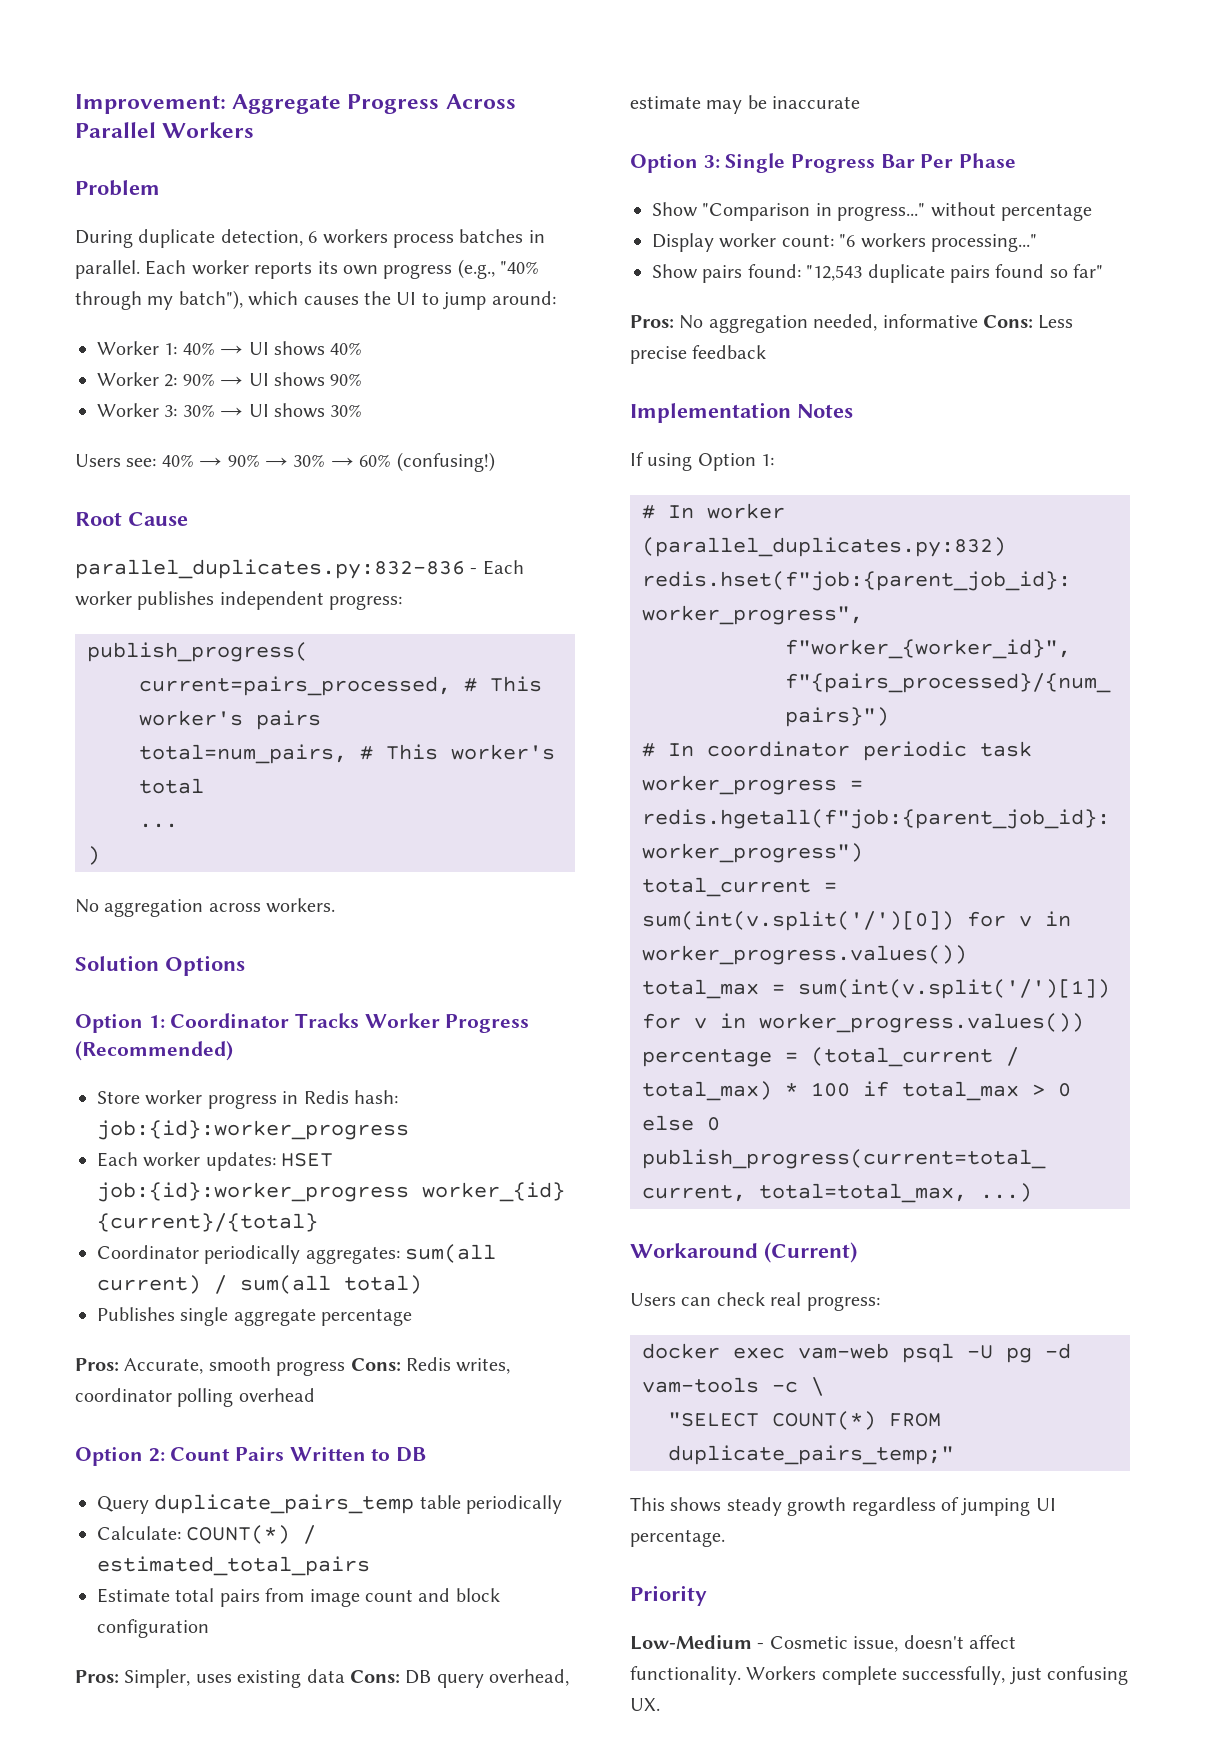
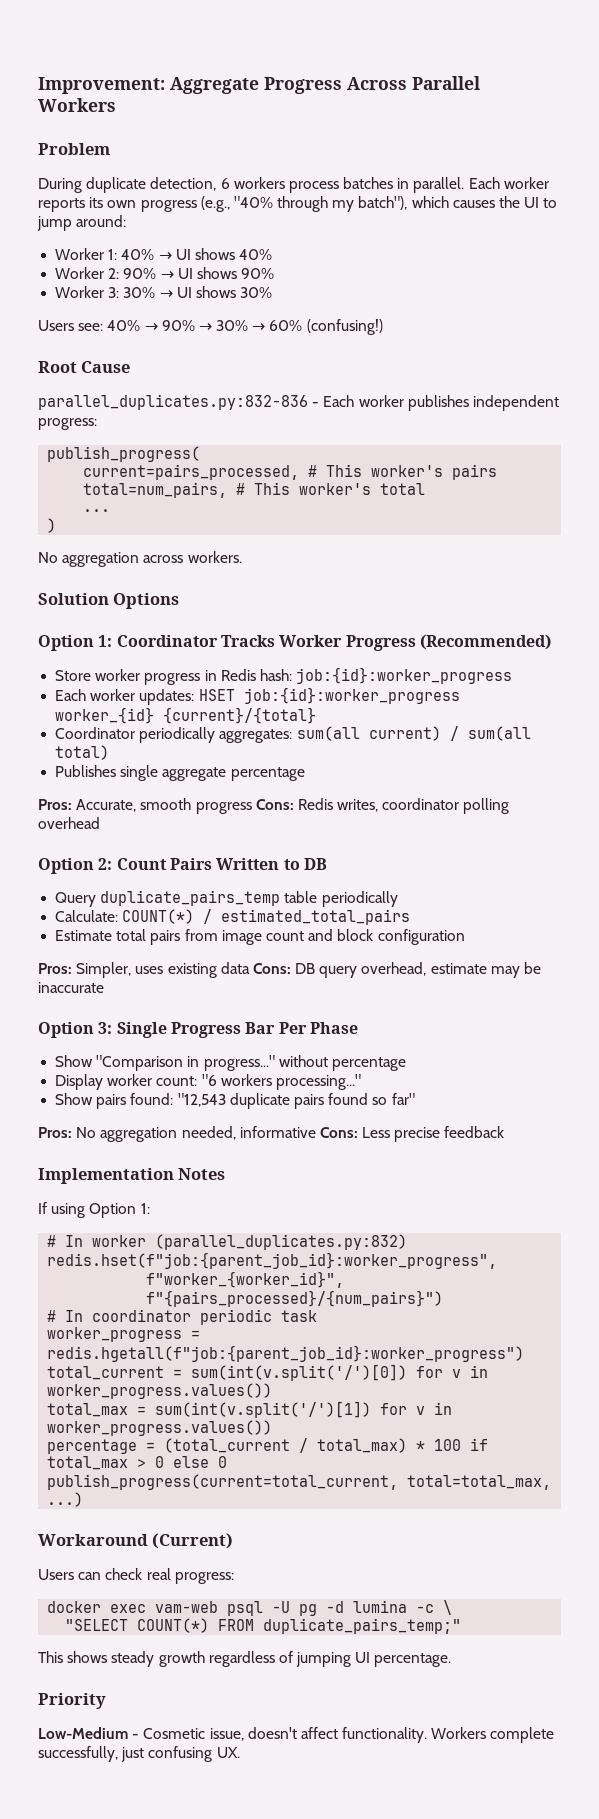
- docker exec vam-web psql -U pg -d vam-tools -c \
+ docker exec vam-web psql -U pg -d lumina -c \

